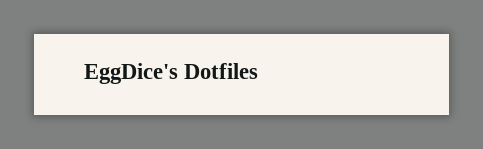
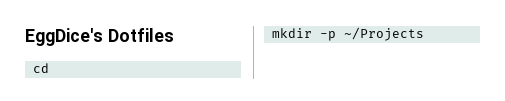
+ cd
+ mkdir -p ~/Projects

